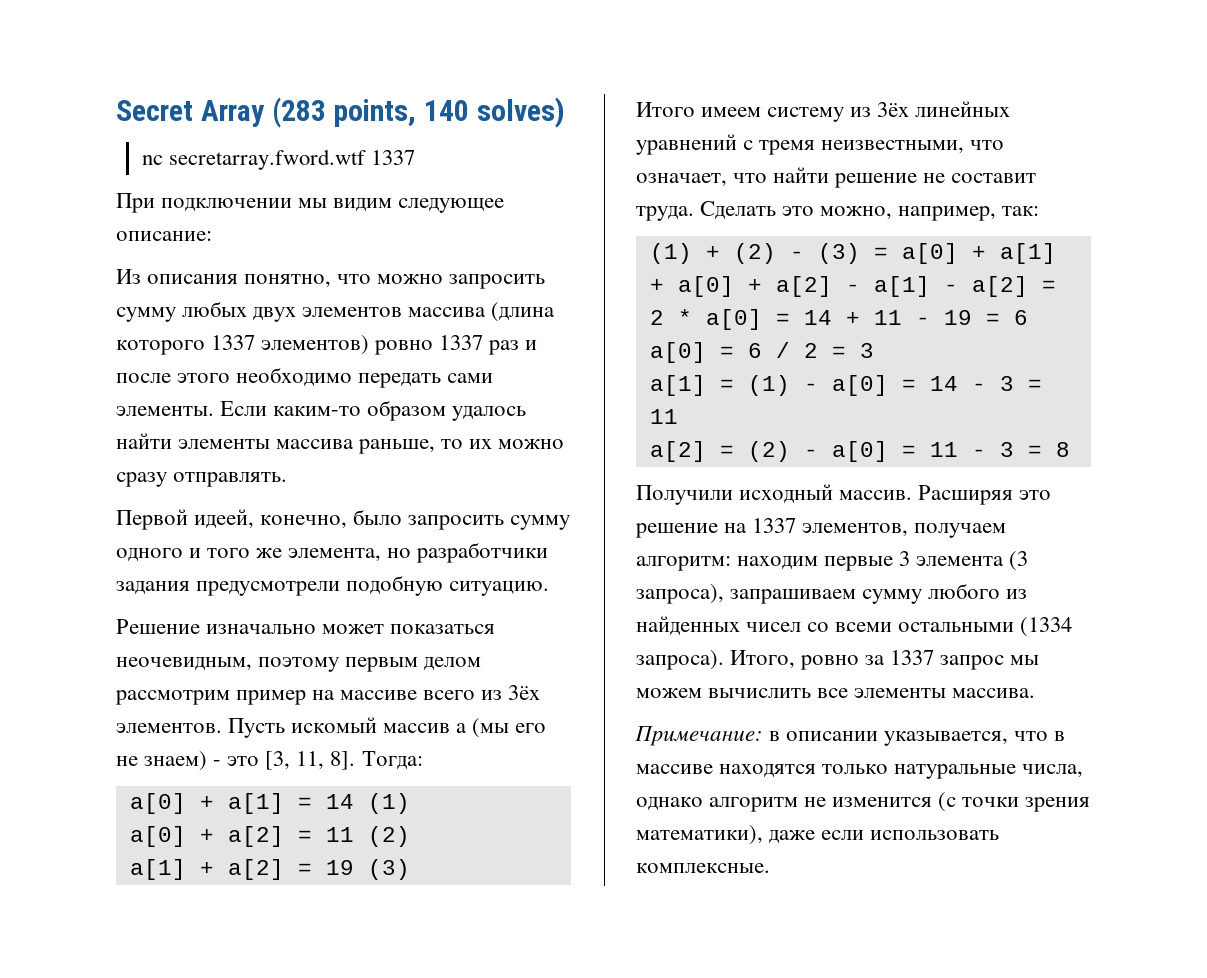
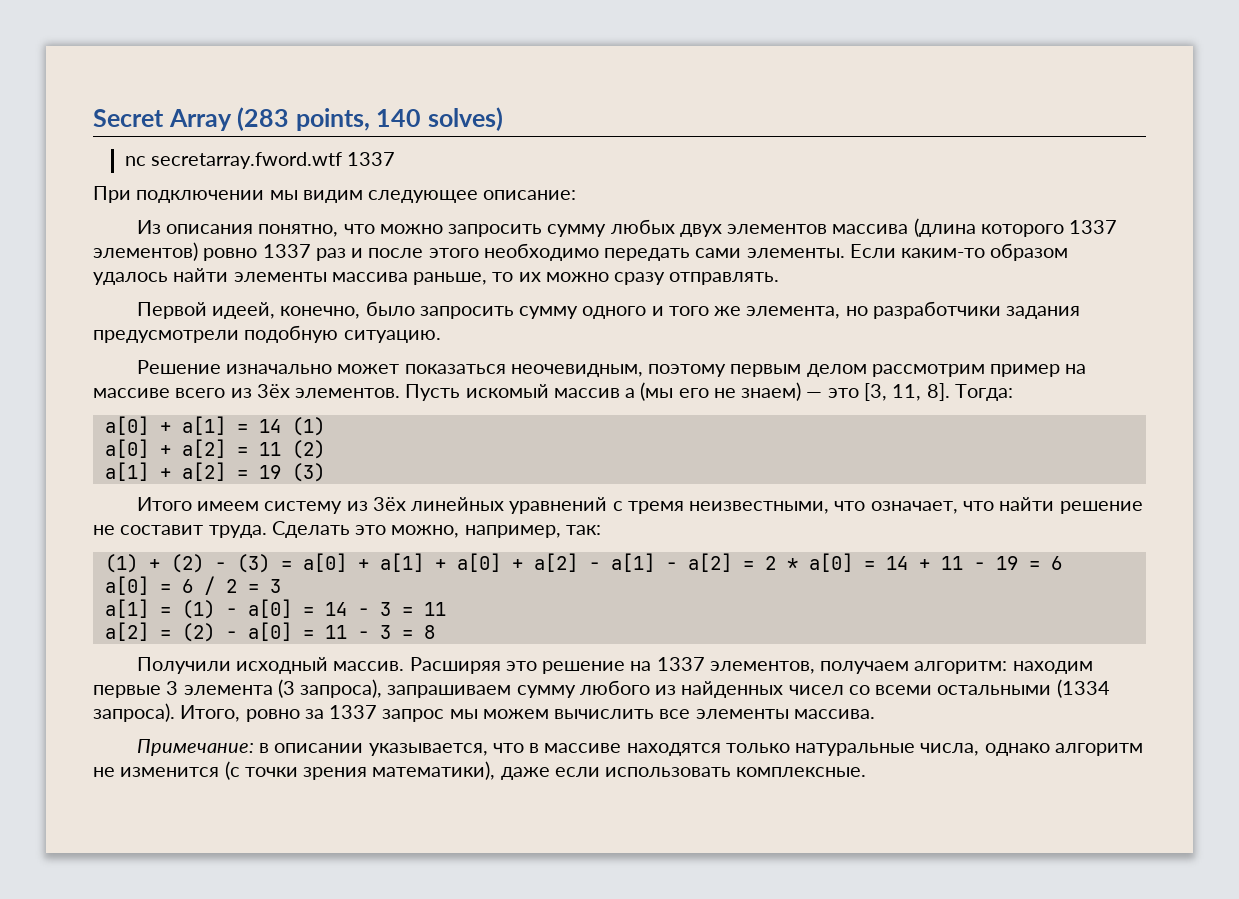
- Пусть искомый массив a (мы его не знаем) - это [3, 11, 8].
+ Пусть искомый массив a (мы его не знаем) — это [3, 11, 8].

